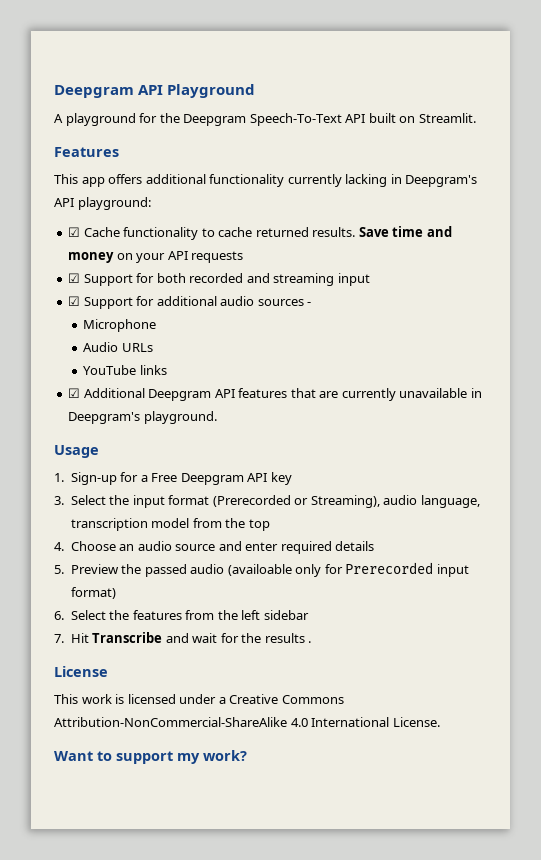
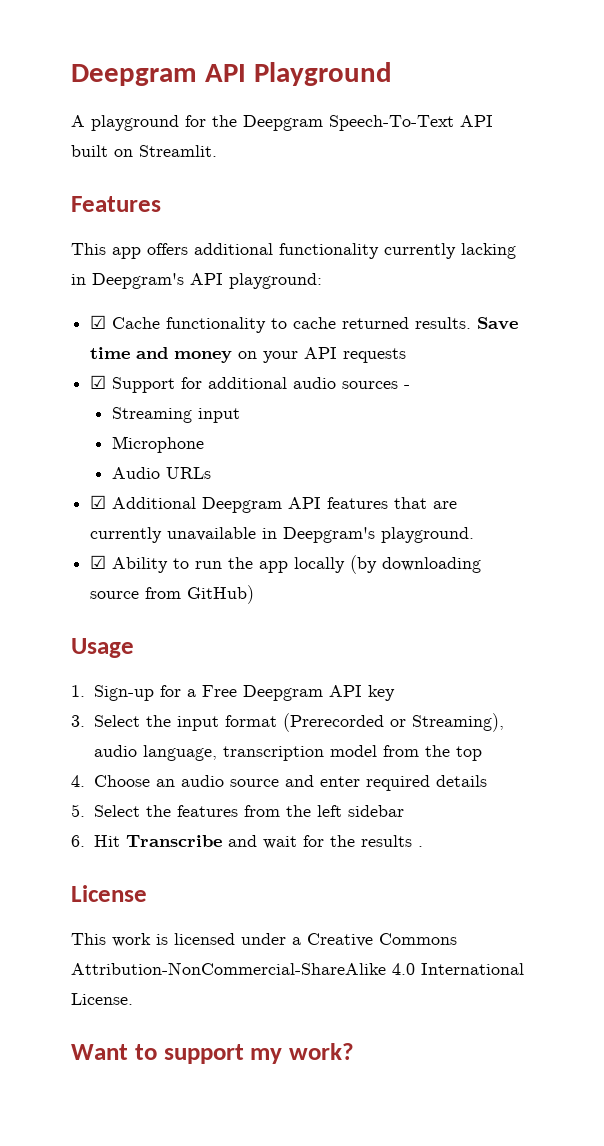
- ☑ Support for both recorded and streaming input
+ Streaming input
- YouTube links
+ ☑ Ability to run the app locally (by downloading source from GitHub)
- 5. Preview the passed audio (availoable only for Prerecorded input format)
- 6. Select the features from the left sidebar
+ 5. Select the features from the left sidebar
- 7. Hit Transcribe and wait for the results .
+ 6. Hit Transcribe and wait for the results .

